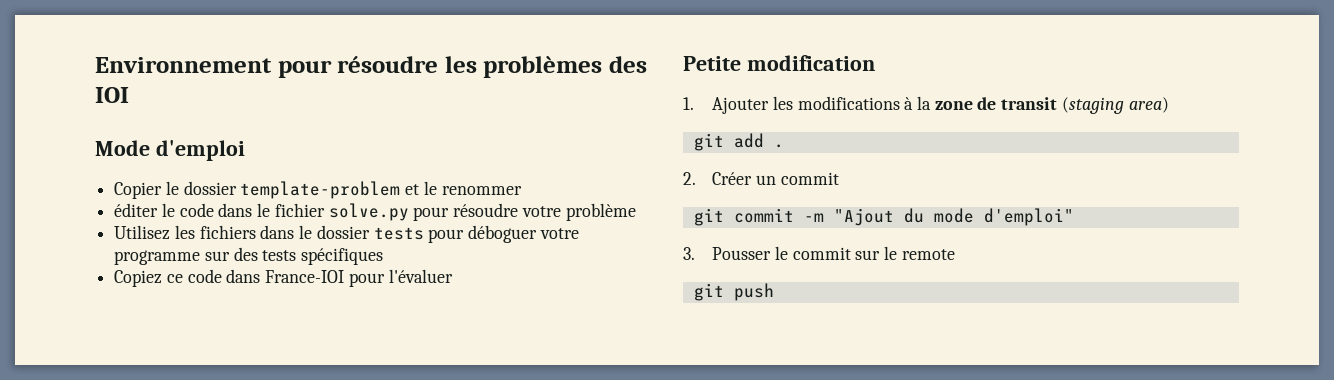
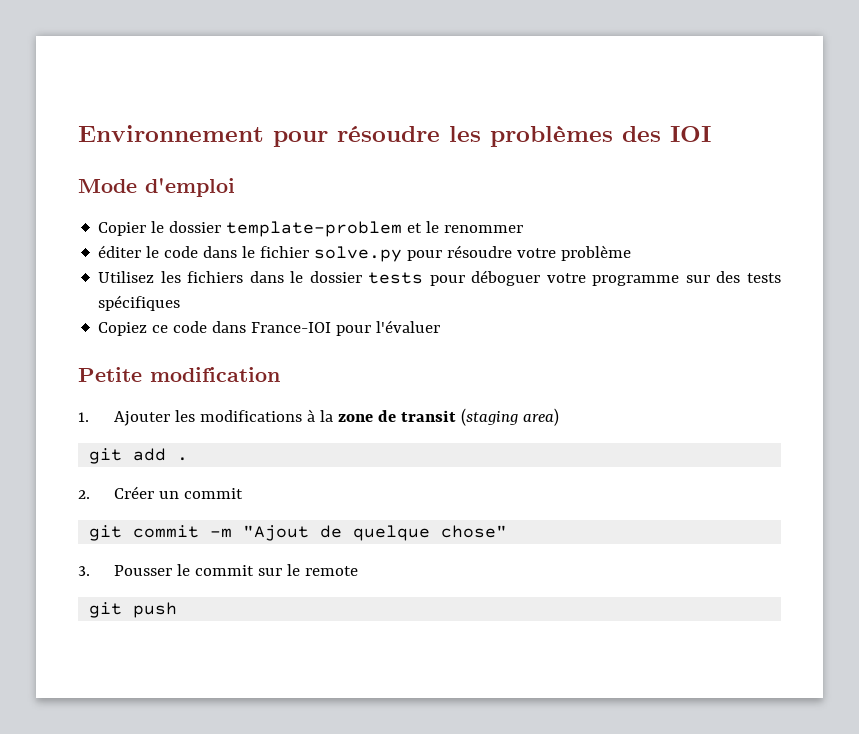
- git commit -m "Ajout du mode d'emploi"
+ git commit -m "Ajout de quelque chose"

